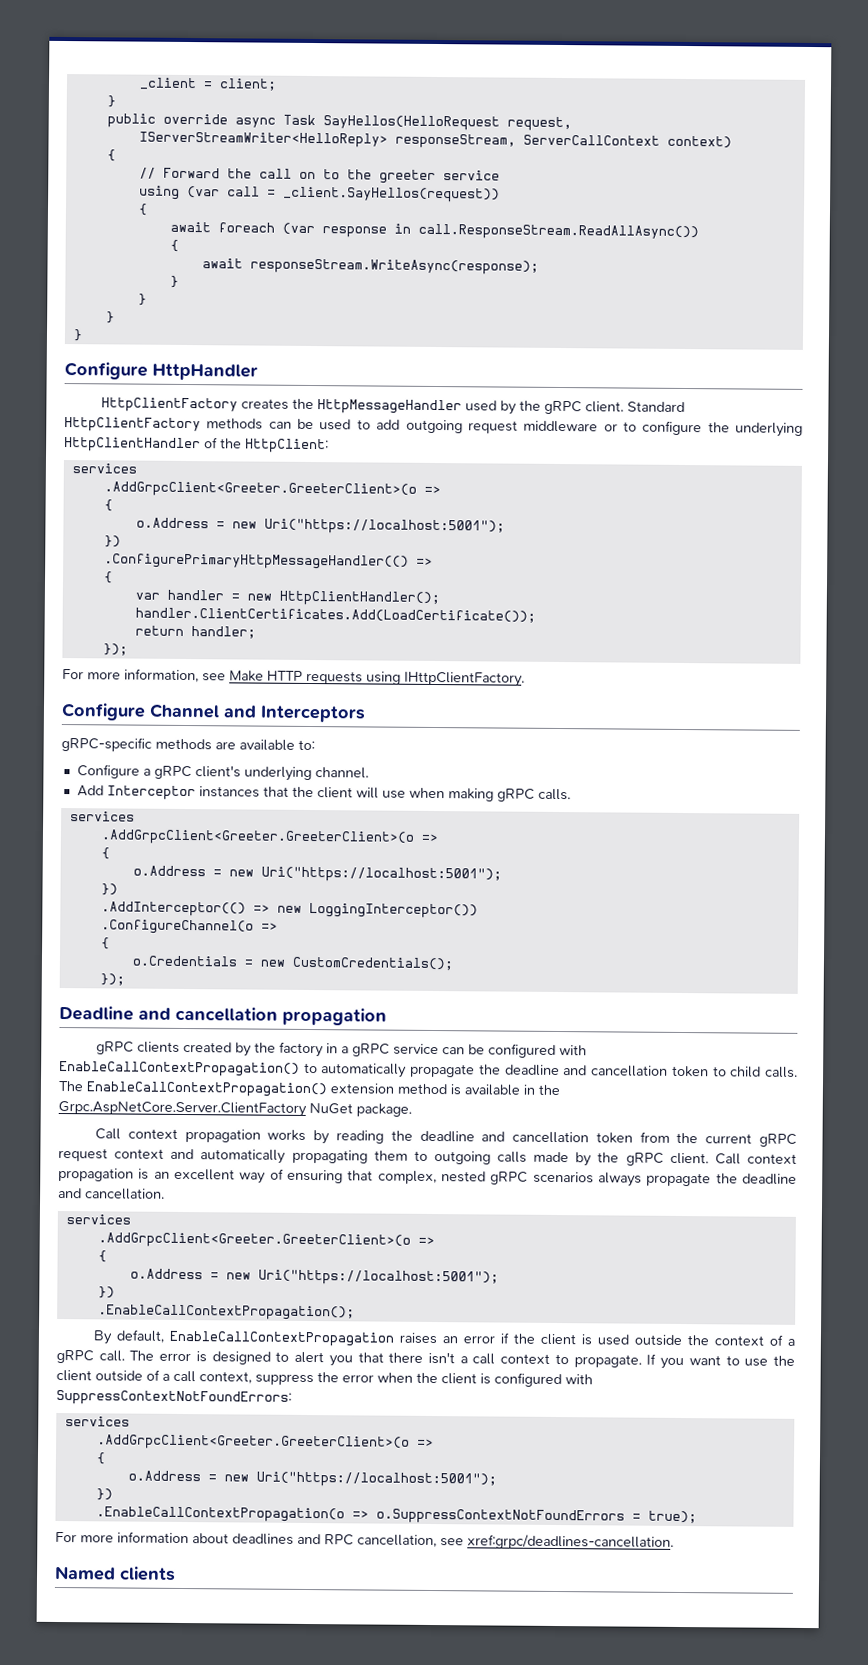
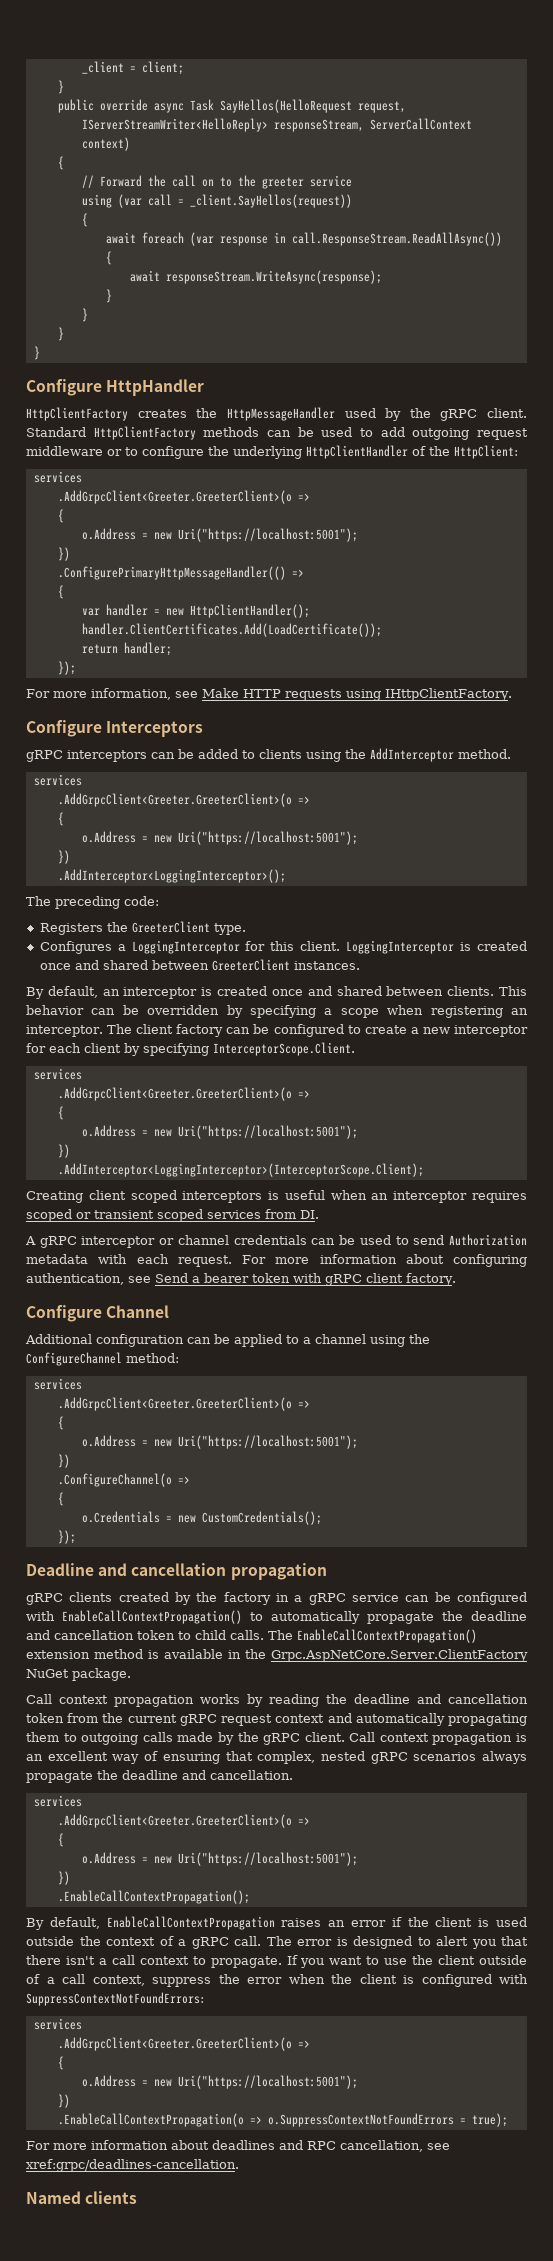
- Configure Channel and Interceptors
+ Configure Interceptors
- gRPC-specific methods are available to:
- Configure a gRPC client's underlying channel.
- Add Interceptor instances that the client will use when making gRPC calls.
+ gRPC interceptors can be added to clients using the AddInterceptor method.
  services
  .AddGrpcClient<Greeter.GreeterClient>(o =>
  {
  o.Address = new Uri("https://localhost:5001");
  })
- .AddInterceptor(() => new LoggingInterceptor())
+ .AddInterceptor<LoggingInterceptor>();
+ The preceding code:
+ Registers the GreeterClient type.
+ Configures a LoggingInterceptor for this client. LoggingInterceptor is created once and shared between GreeterClient instances.
+ By default, an interceptor is created once and shared between clients. This behavior can be overridden by specifying a scope when registering an interceptor. The client factory can be configured to create a new interceptor for each client by specifying InterceptorScope.Client.
+ services
+ .AddGrpcClient<Greeter.GreeterClient>(o =>
+ {
+ o.Address = new Uri("https://localhost:5001");
+ })
+ .AddInterceptor<LoggingInterceptor>(InterceptorScope.Client);
+ Creating client scoped interceptors is useful when an interceptor requires scoped or transient scoped services from DI.
+ A gRPC interceptor or channel credentials can be used to send Authorization metadata with each request. For more information about configuring authentication, see Send a bearer token with gRPC client factory.
+ Configure Channel
+ Additional configuration can be applied to a channel using the ConfigureChannel method:
+ services
+ .AddGrpcClient<Greeter.GreeterClient>(o =>
+ {
+ o.Address = new Uri("https://localhost:5001");
+ })

